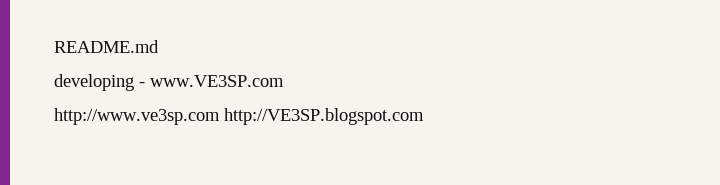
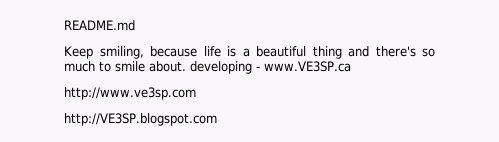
- developing - www.VE3SP.com
+ Keep smiling, because life is a beautiful thing and there's so much to smile about. developing - www.VE3SP.ca
- http://www.ve3sp.com http://VE3SP.blogspot.com
+ http://www.ve3sp.com
+ http://VE3SP.blogspot.com

